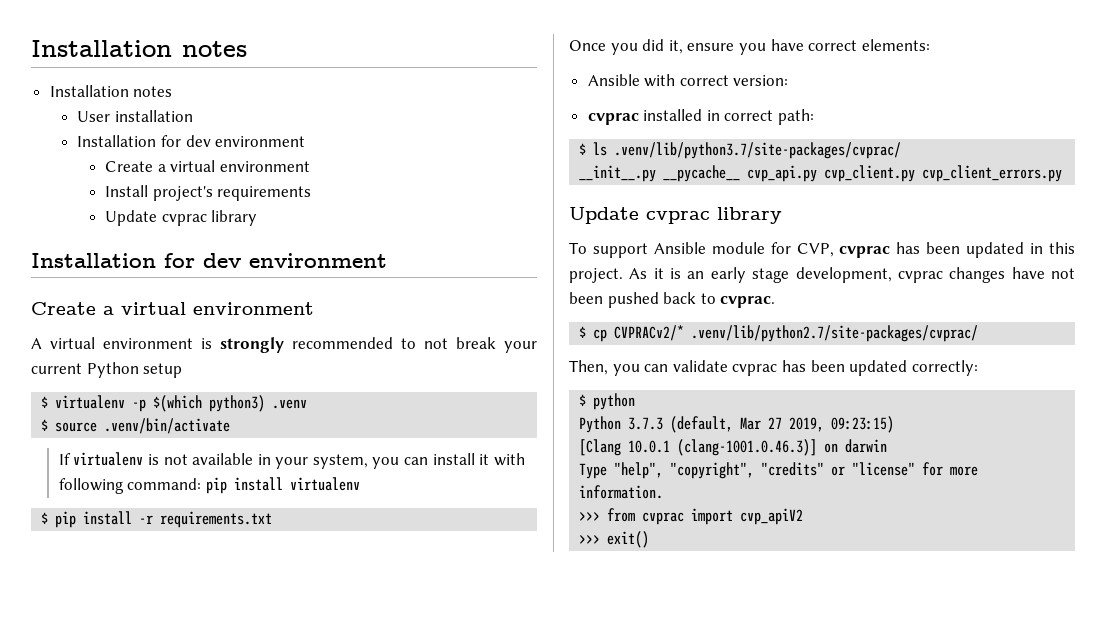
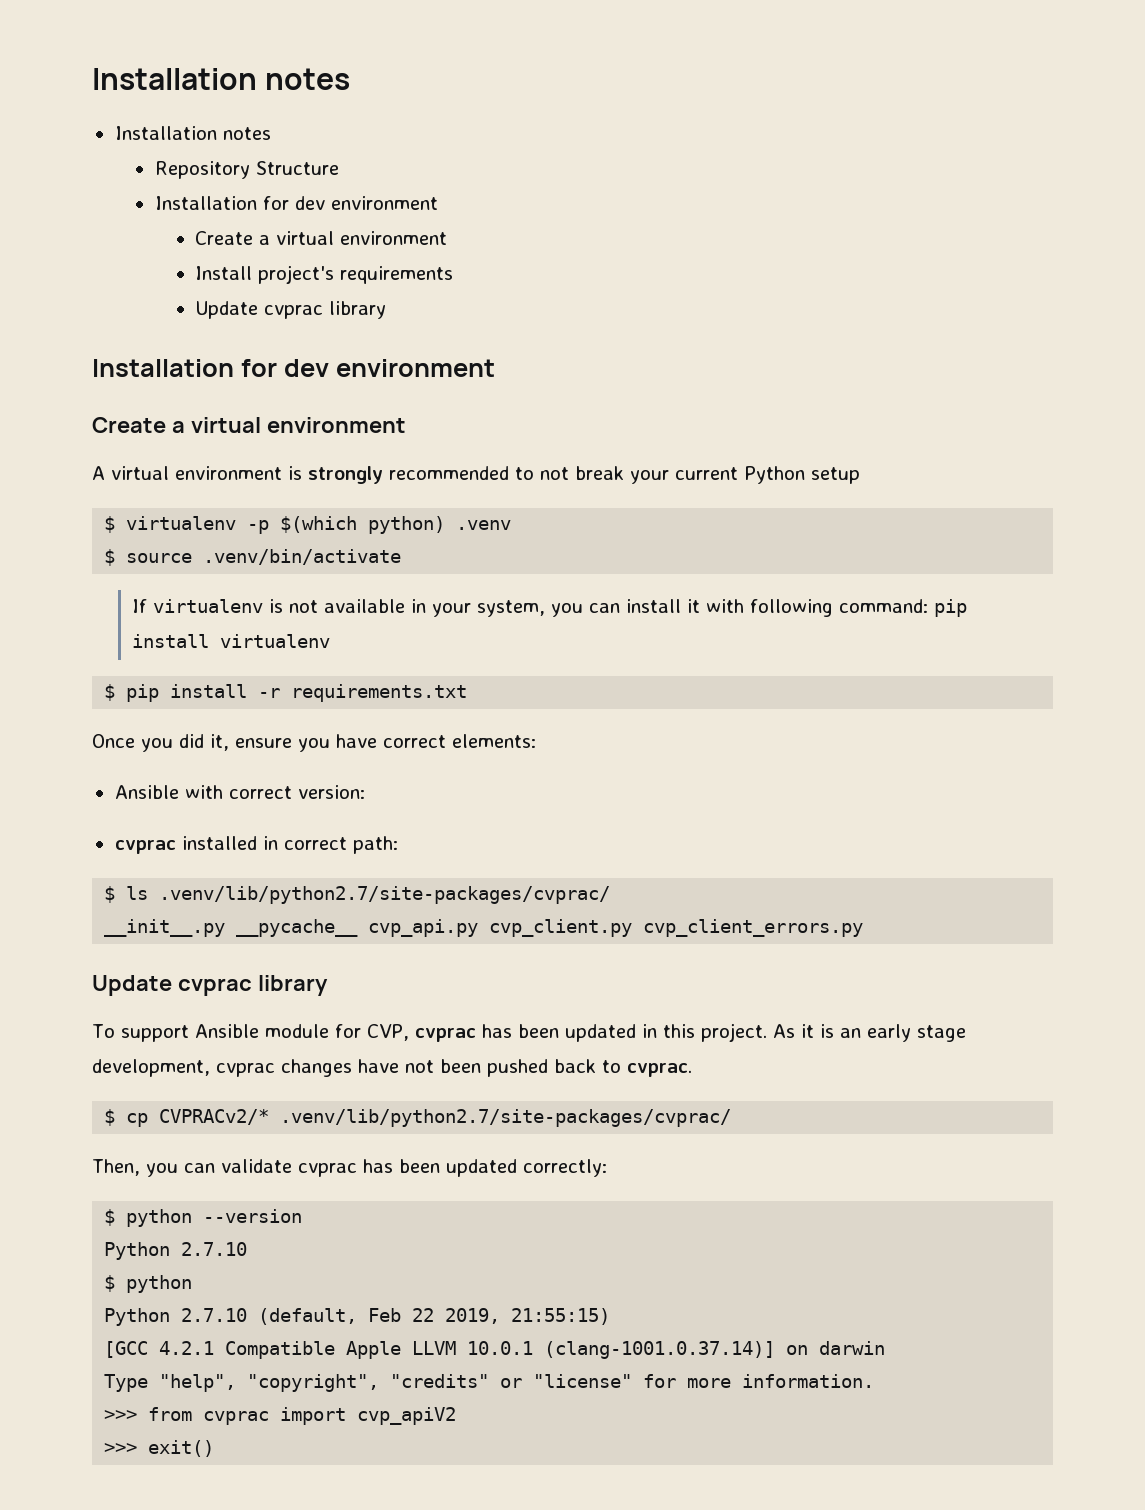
- User installation
+ Repository Structure
- $ virtualenv -p $(which python3) .venv
+ $ virtualenv -p $(which python) .venv
- $ ls .venv/lib/python3.7/site-packages/cvprac/
+ $ ls .venv/lib/python2.7/site-packages/cvprac/
+ $ python --version
+ Python 2.7.10
  $ python
- Python 3.7.3 (default, Mar 27 2019, 09:23:15)
- [Clang 10.0.1 (clang-1001.0.46.3)] on darwin
+ Python 2.7.10 (default, Feb 22 2019, 21:55:15)
+ [GCC 4.2.1 Compatible Apple LLVM 10.0.1 (clang-1001.0.37.14)] on darwin

